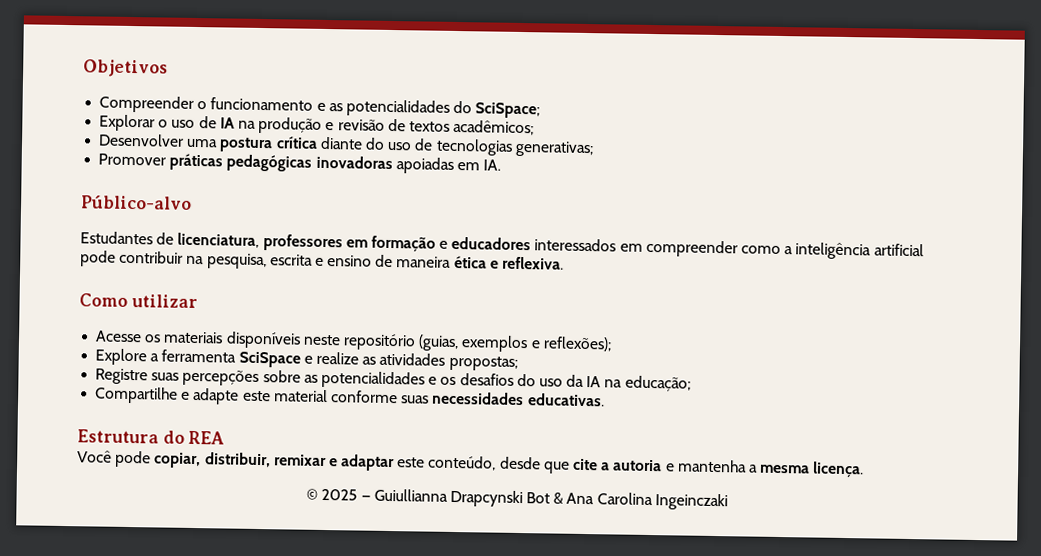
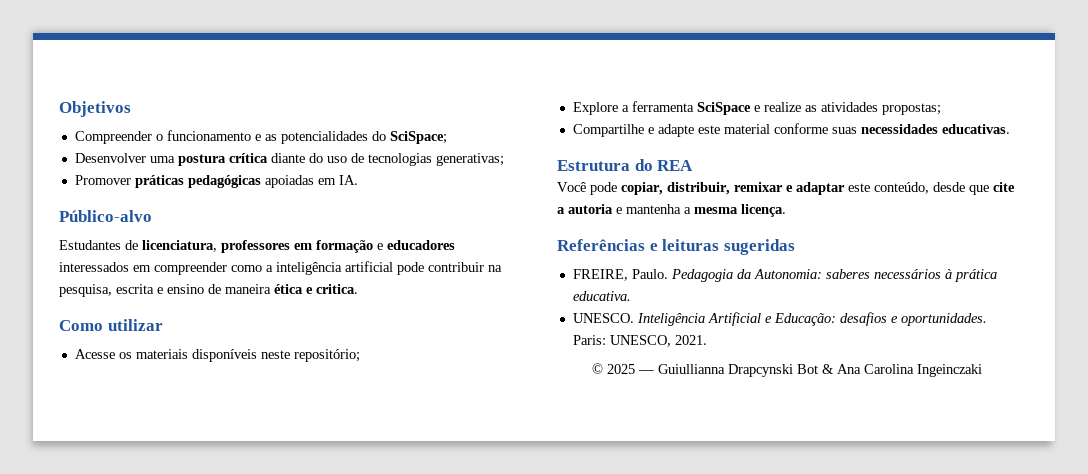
- Explorar o uso de IA na produção e revisão de textos acadêmicos;
- Promover práticas pedagógicas inovadoras apoiadas em IA.
+ Promover práticas pedagógicas apoiadas em IA.
- Estudantes de licenciatura, professores em formação e educadores interessados em compreender como a inteligência artificial pode contribuir na pesquisa, escrita e ensino de maneira ética e reflexiva.
+ Estudantes de licenciatura, professores em formação e educadores interessados em compreender como a inteligência artificial pode contribuir na pesquisa, escrita e ensino de maneira ética e critica.
- Acesse os materiais disponíveis neste repositório (guias, exemplos e reflexões);
+ Acesse os materiais disponíveis neste repositório;
- Registre suas percepções sobre as potencialidades e os desafios do uso da IA na educação;
+ Referências e leituras sugeridas
+ FREIRE, Paulo. Pedagogia da Autonomia: saberes necessários à prática educativa.
+ UNESCO. Inteligência Artificial e Educação: desafios e oportunidades. Paris: UNESCO, 2021.

